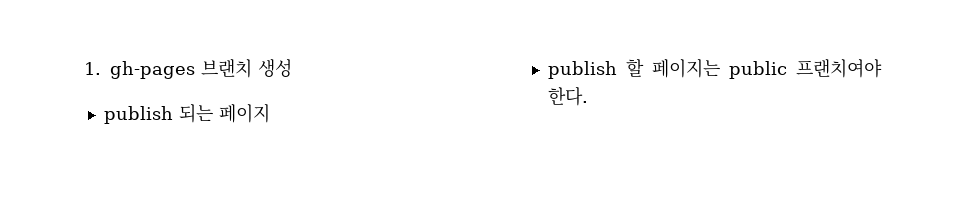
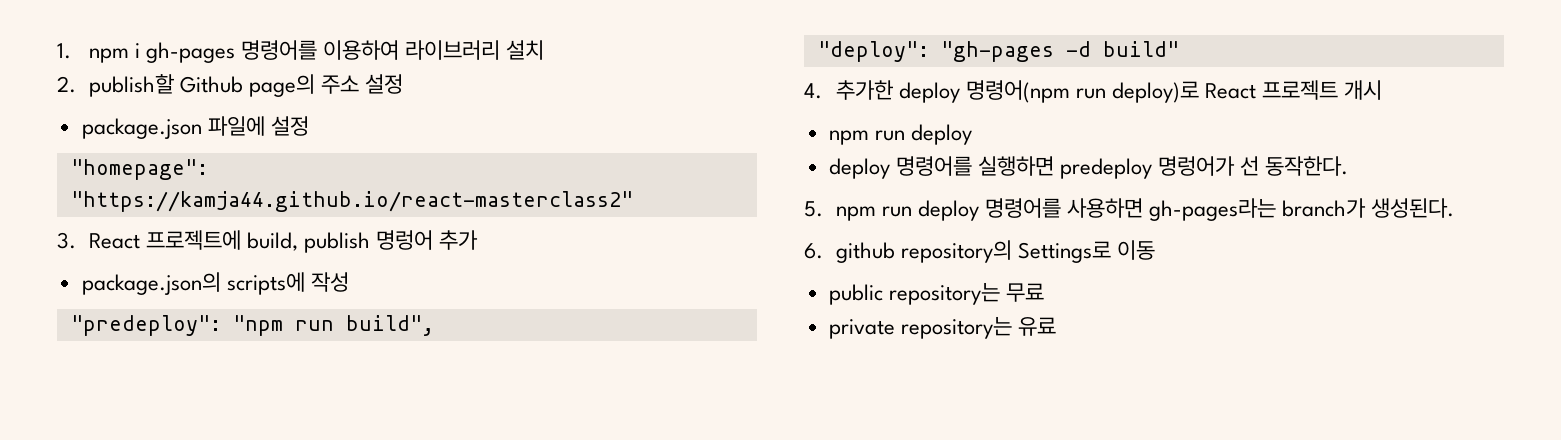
- 1. gh-pages 브랜치 생성
- publish 되는 페이지
- publish 할 페이지는 public 프랜치여야 한다.
+ 1. npm i gh-pages 명령어를 이용하여 라이브러리 설치
+ 2. publish할 Github page의 주소 설정
+ package.json 파일에 설정
+ "homepage": "https://kamja44.github.io/react-masterclass2"
+ 3. React 프로젝트에 build, publish 명렁어 추가
+ package.json의 scripts에 작성
+ "predeploy": "npm run build",
+ "deploy": "gh-pages -d build"
+ 4. 추가한 deploy 명령어(npm run deploy)로 React 프로젝트 개시
+ npm run deploy
+ deploy 명령어를 실행하면 predeploy 명렁어가 선 동작한다.
+ 5. npm run deploy 명령어를 사용하면 gh-pages라는 branch가 생성된다.
+ 6. github repository의 Settings로 이동
+ public repository는 무료
+ private repository는 유료

